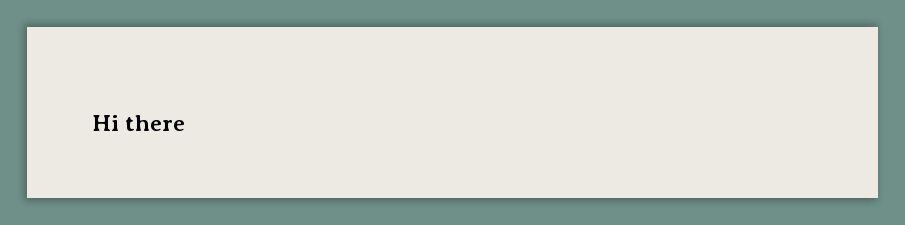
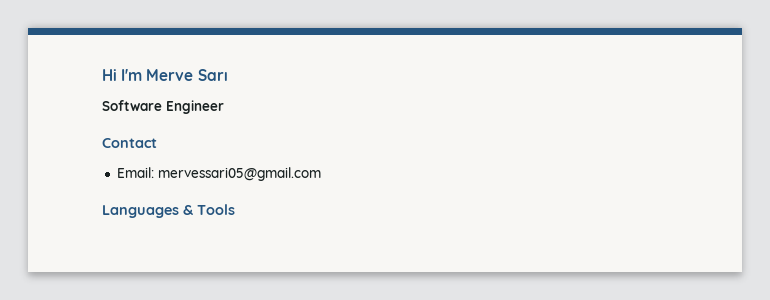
- Hi there
+ Hi I'm Merve Sarı
+ Software Engineer
+ Contact
+ Email: mervessari05@gmail.com
+ Languages & Tools

